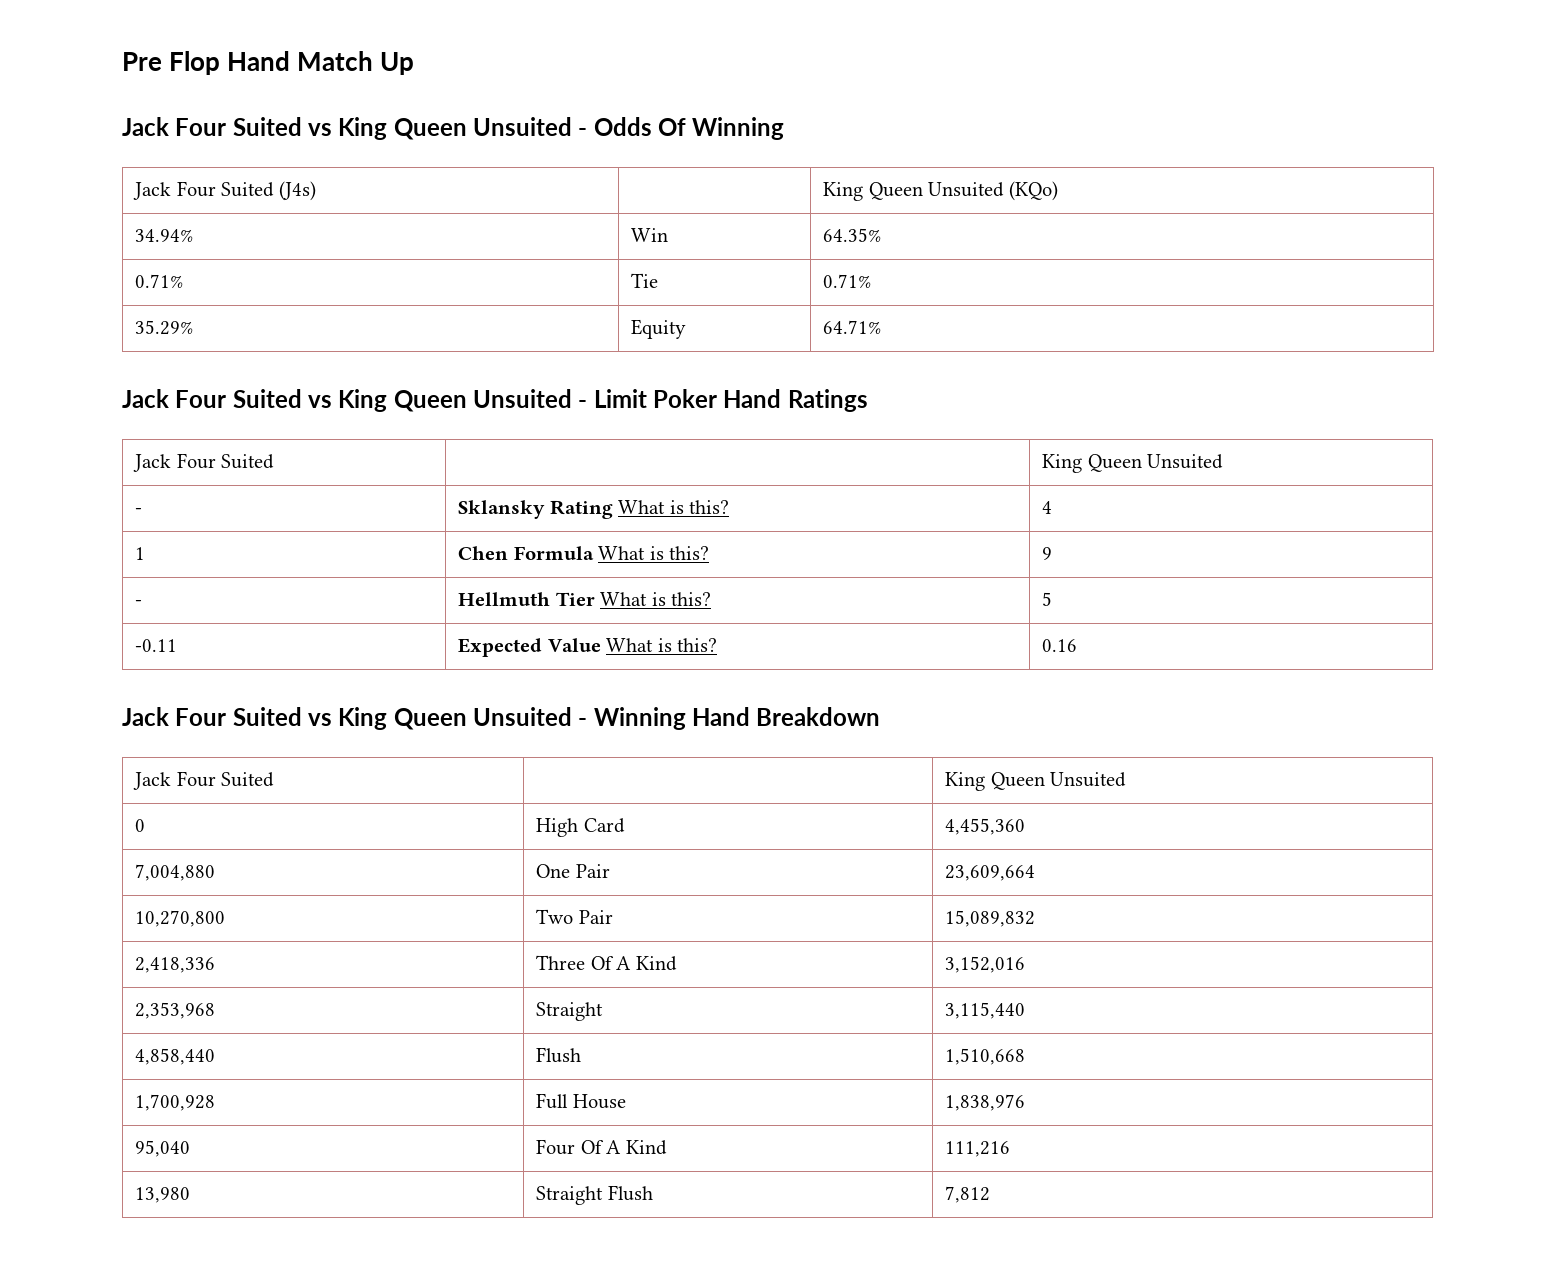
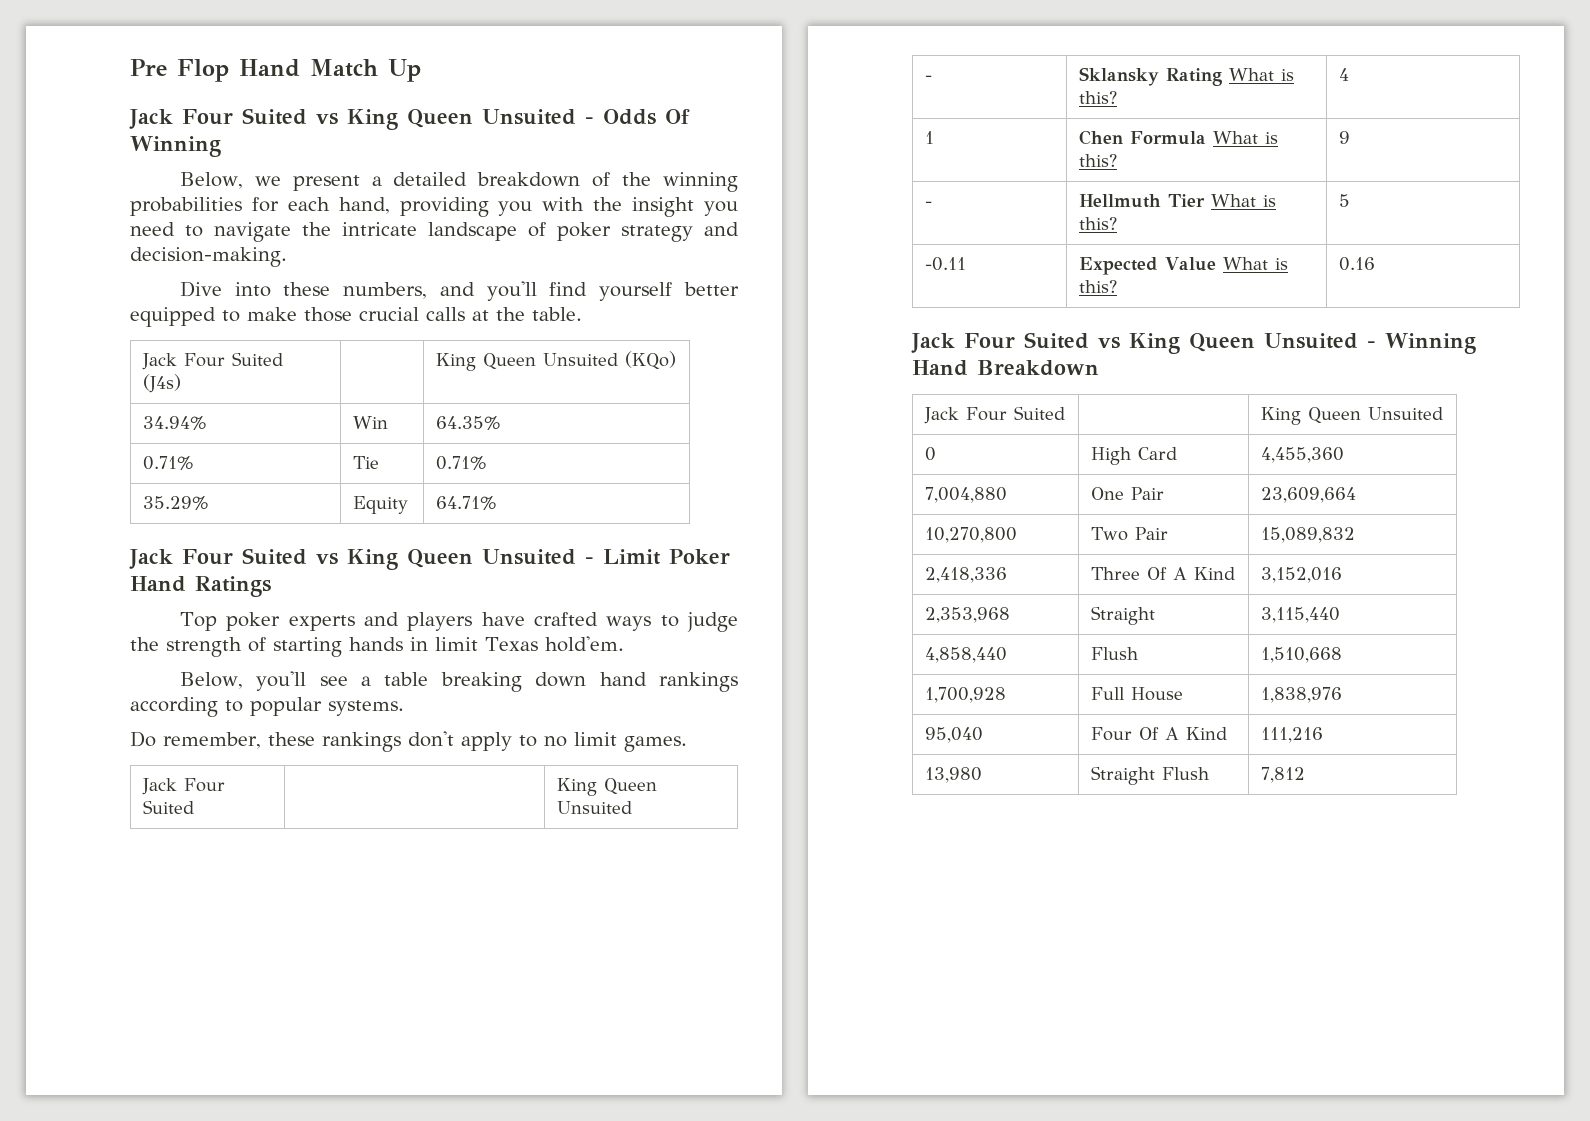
+ Below, we present a detailed breakdown of the winning probabilities for each hand, providing you with the insight you need to navigate the intricate landscape of poker strategy and decision-making.
+ Dive into these numbers, and you'll find yourself better equipped to make those crucial calls at the table.
+ Top poker experts and players have crafted ways to judge the strength of starting hands in limit Texas hold'em.
+ Below, you'll see a table breaking down hand rankings according to popular systems.
+ Do remember, these rankings don't apply to no limit games.

